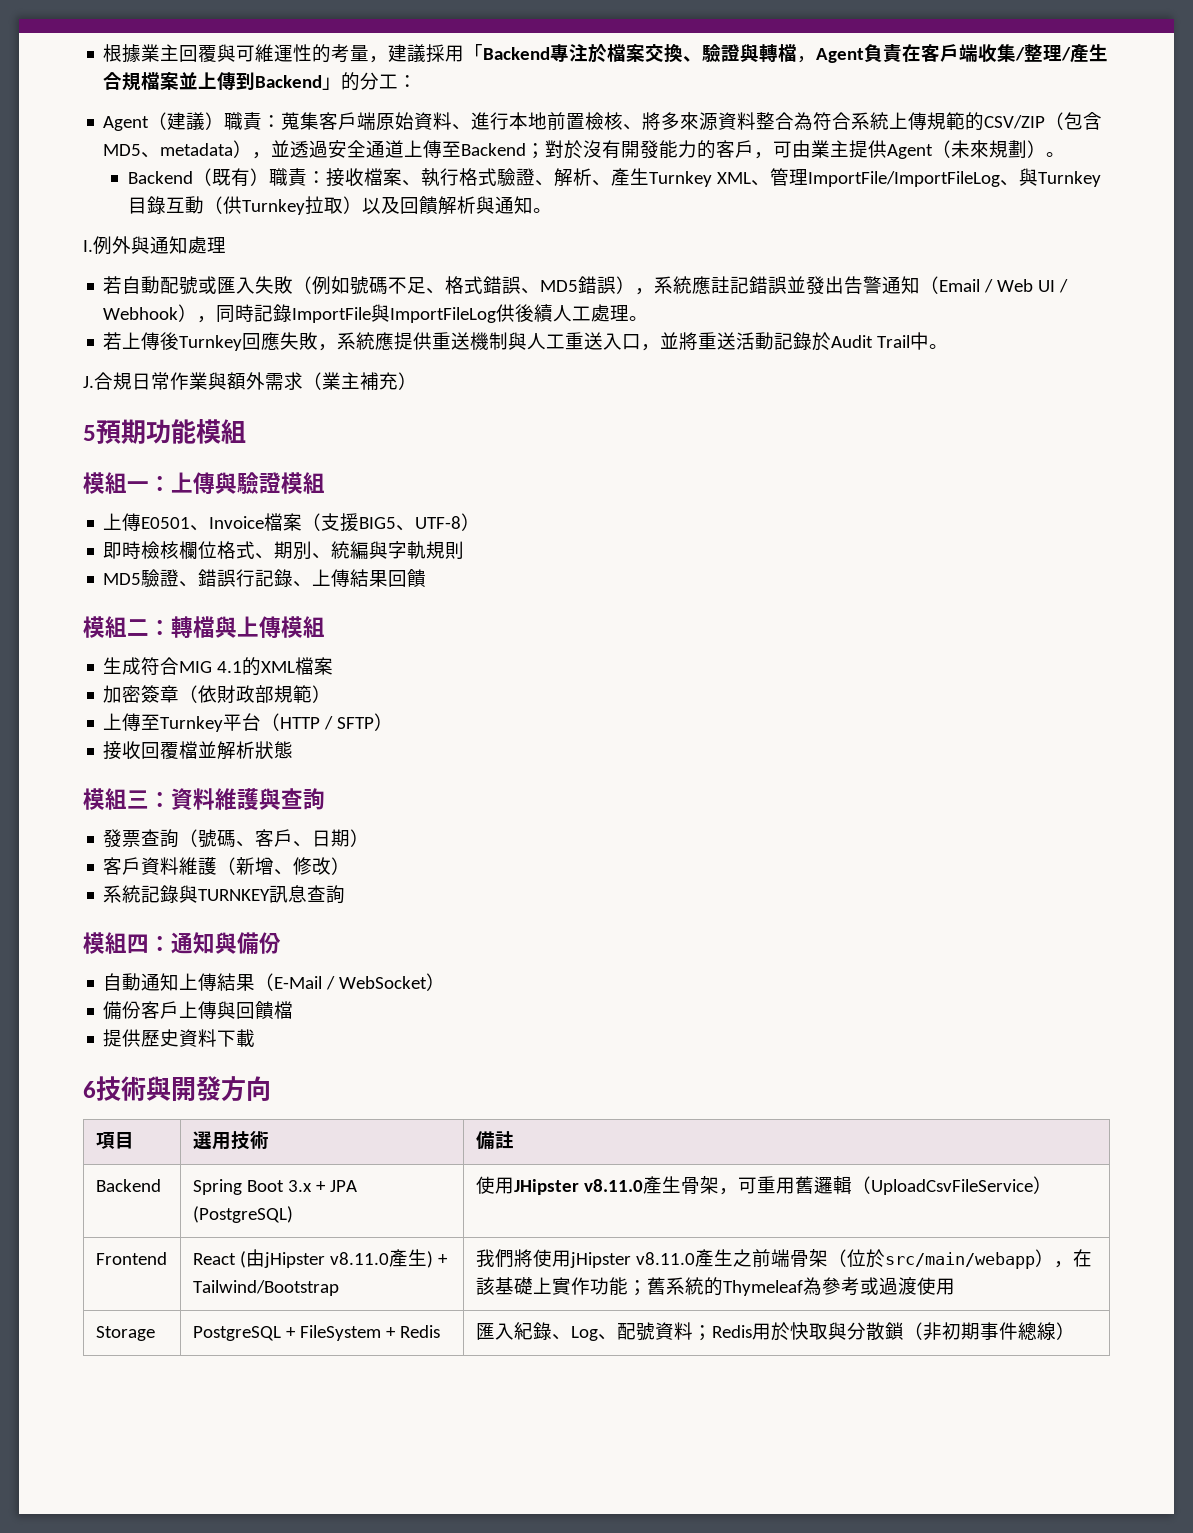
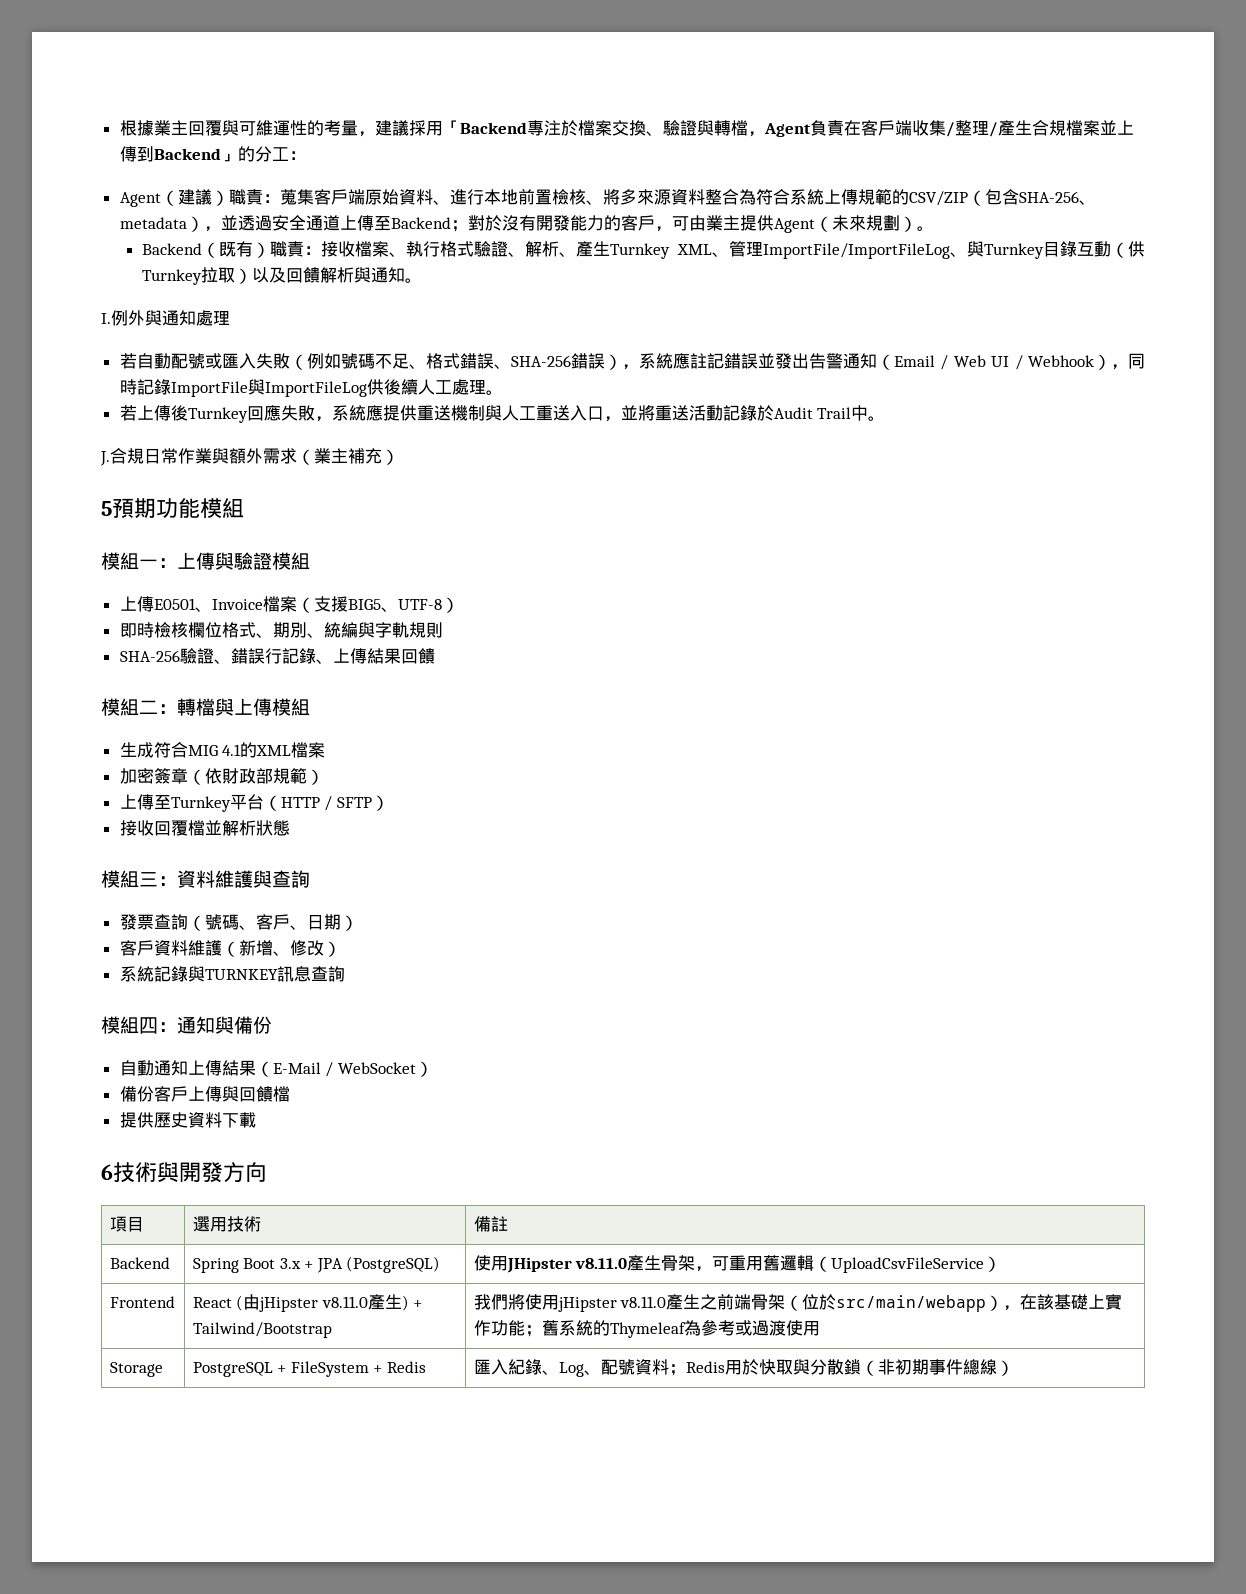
- Agent（建議）職責：蒐集客戶端原始資料、進行本地前置檢核、將多來源資料整合為符合系統上傳規範的CSV/ZIP（包含MD5、metadata），並透過安全通道上傳至Backend；對於沒有開發能力的客戶，可由業主提供Agent（未來規劃）。
+ Agent（建議）職責：蒐集客戶端原始資料、進行本地前置檢核、將多來源資料整合為符合系統上傳規範的CSV/ZIP（包含SHA-256、metadata），並透過安全通道上傳至Backend；對於沒有開發能力的客戶，可由業主提供Agent（未來規劃）。
- 若自動配號或匯入失敗（例如號碼不足、格式錯誤、MD5錯誤），系統應註記錯誤並發出告警通知（Email / Web UI / Webhook），同時記錄ImportFile與ImportFileLog供後續人工處理。
+ 若自動配號或匯入失敗（例如號碼不足、格式錯誤、SHA-256錯誤），系統應註記錯誤並發出告警通知（Email / Web UI / Webhook），同時記錄ImportFile與ImportFileLog供後續人工處理。
- MD5驗證、錯誤行記錄、上傳結果回饋
+ SHA-256驗證、錯誤行記錄、上傳結果回饋

